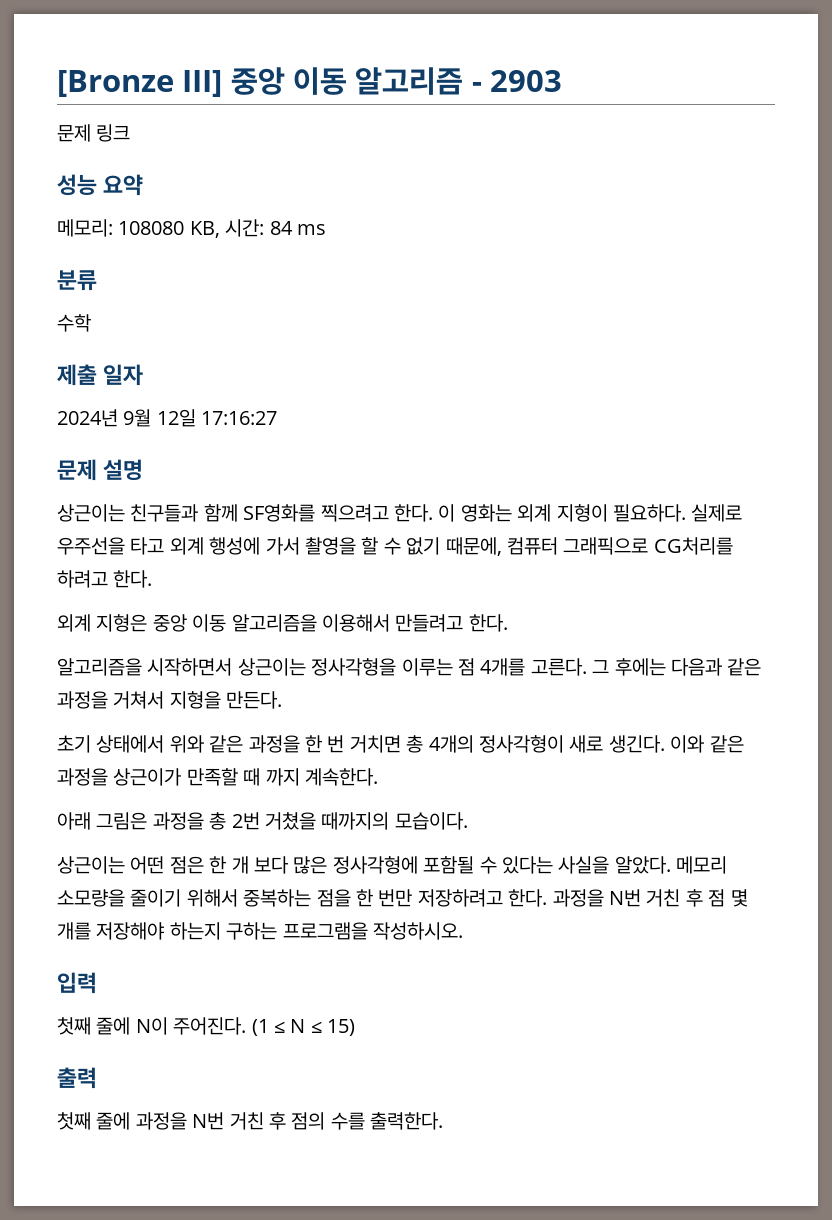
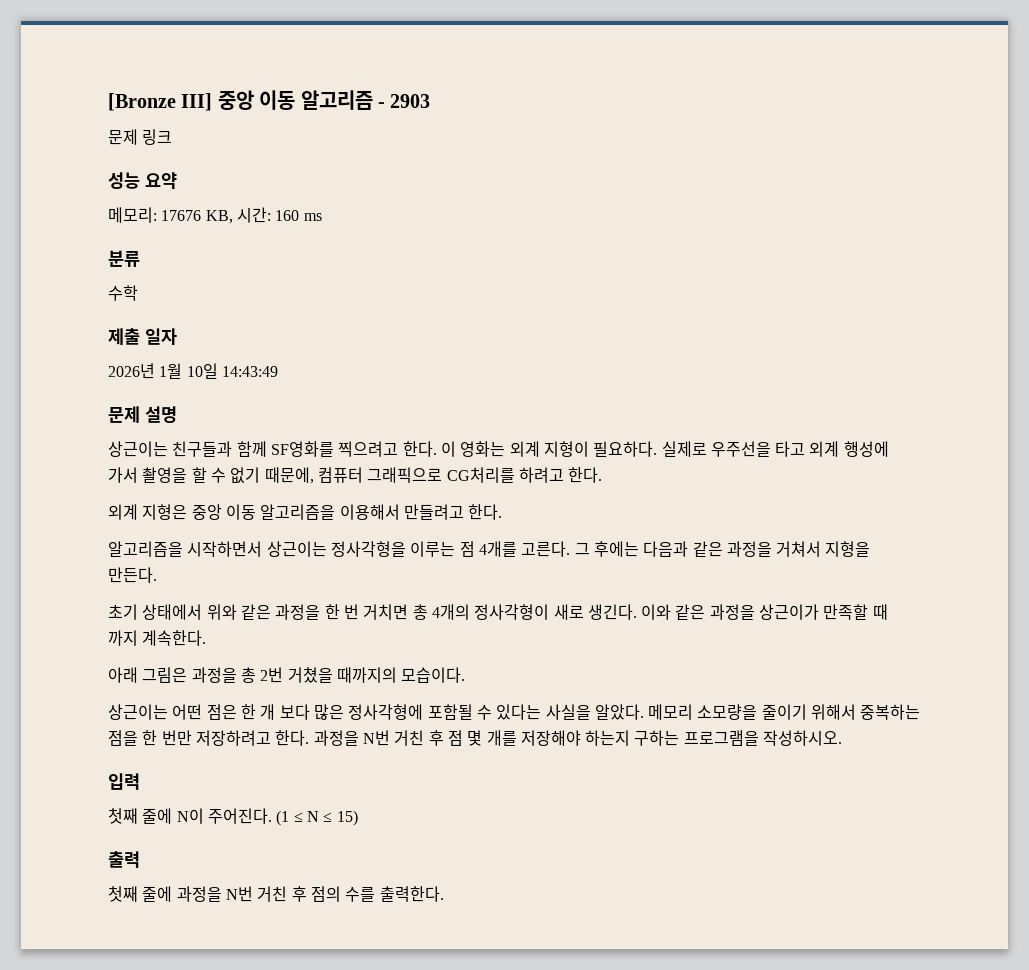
- 메모리: 108080 KB, 시간: 84 ms
+ 메모리: 17676 KB, 시간: 160 ms
- 2024년 9월 12일 17:16:27
+ 2026년 1월 10일 14:43:49

